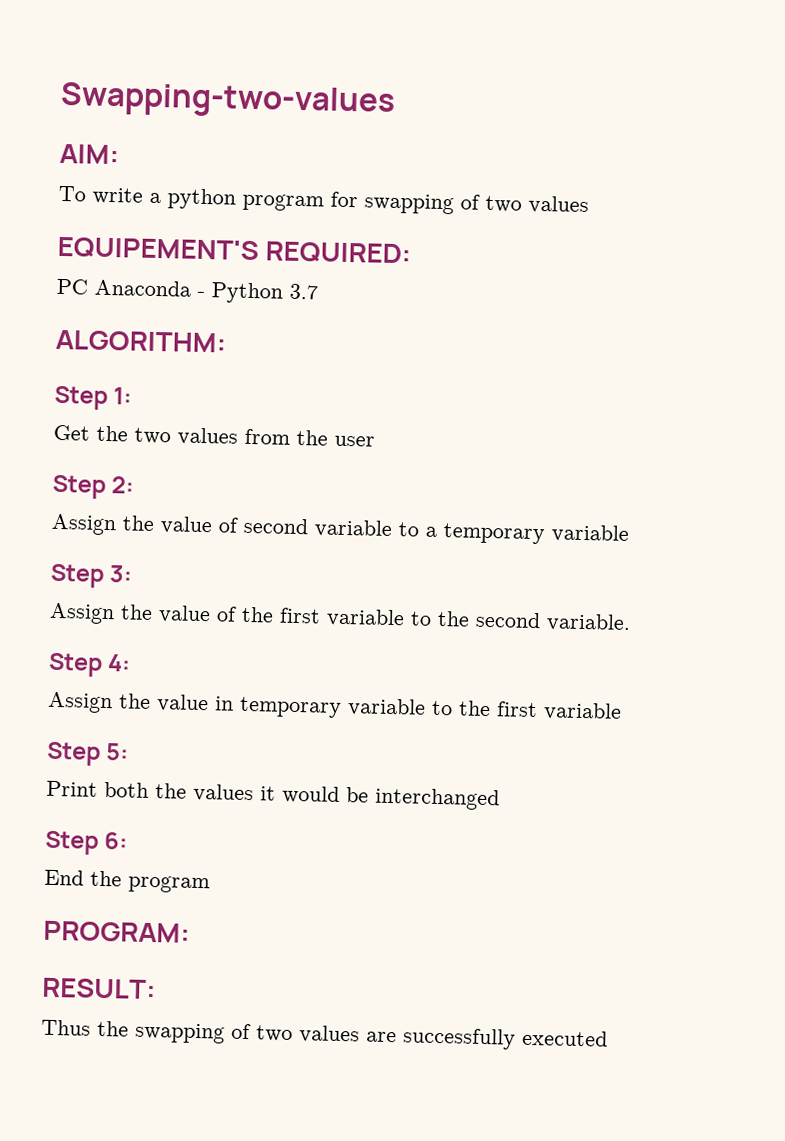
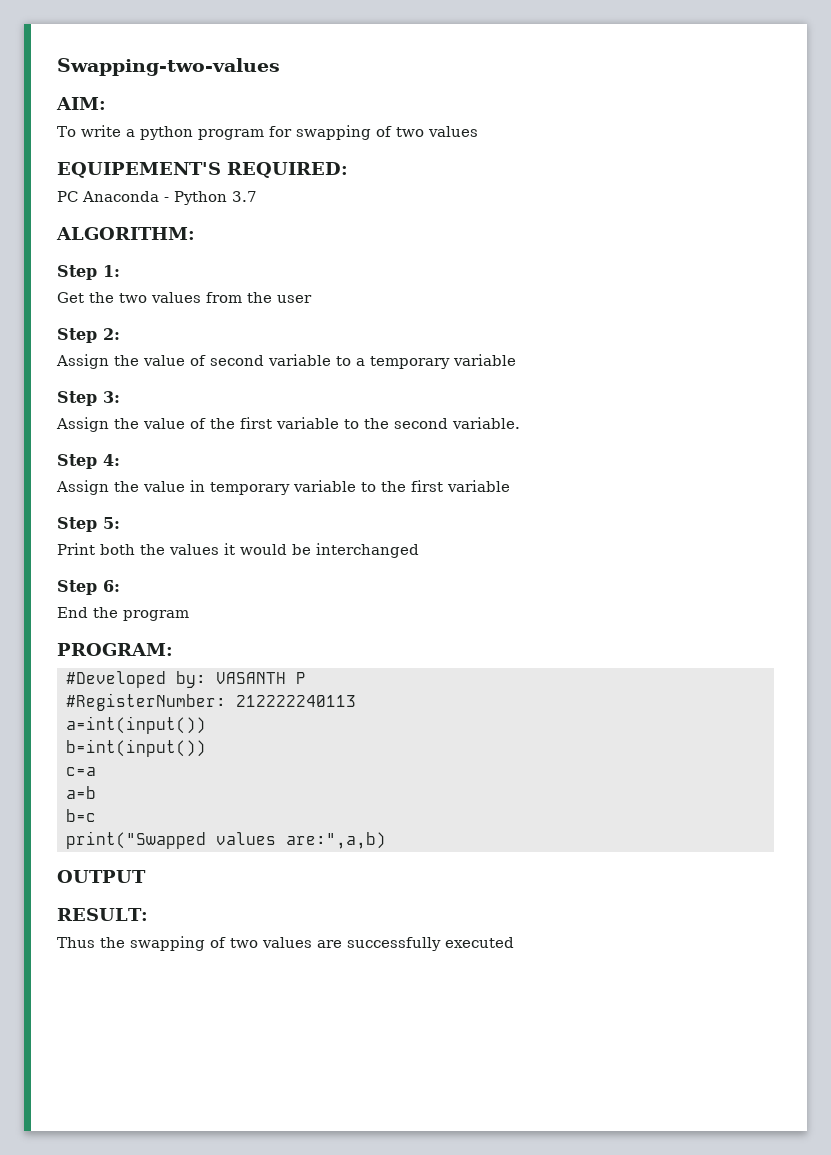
+ #Developed by: VASANTH P
+ #RegisterNumber: 212222240113
+ a=int(input())
+ b=int(input())
+ c=a
+ a=b
+ b=c
+ print("Swapped values are:",a,b)
+ OUTPUT

